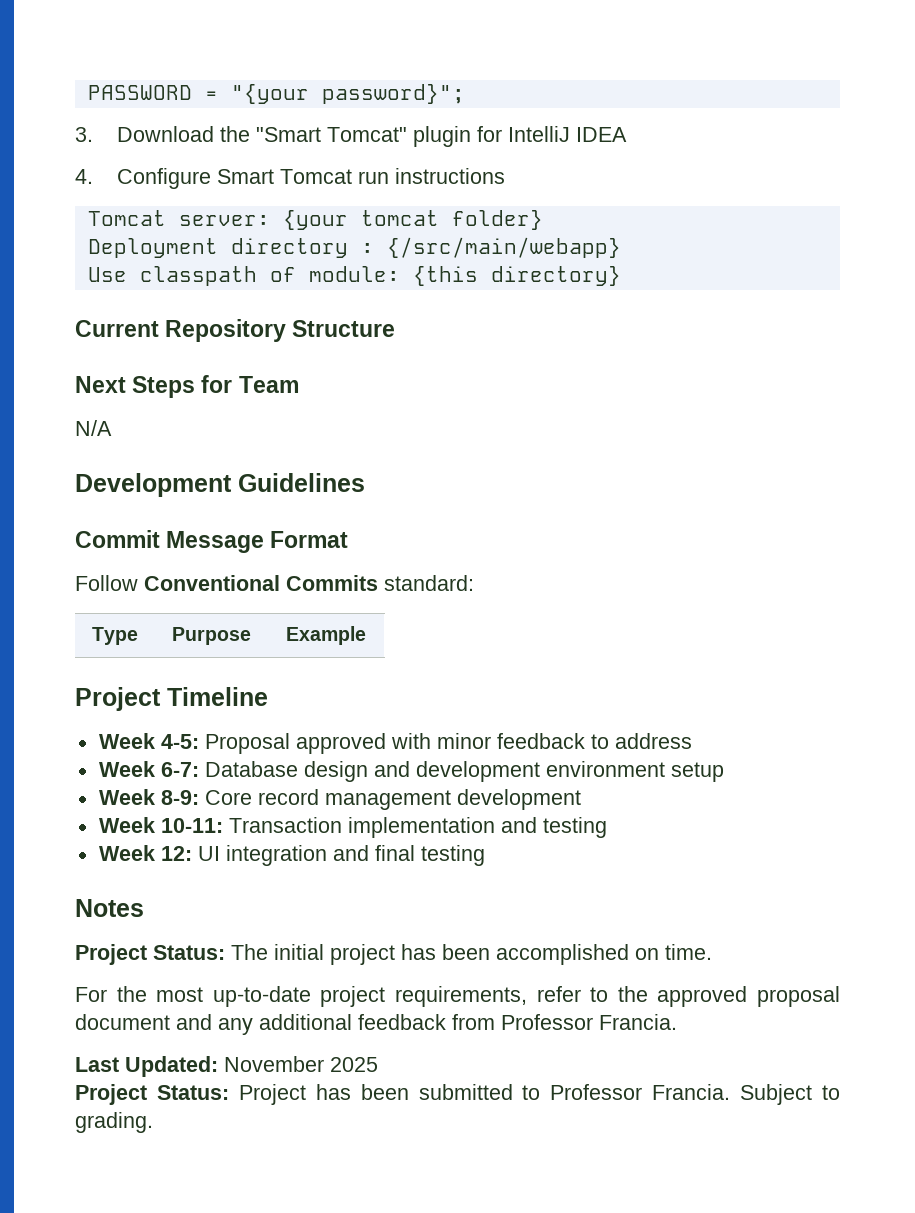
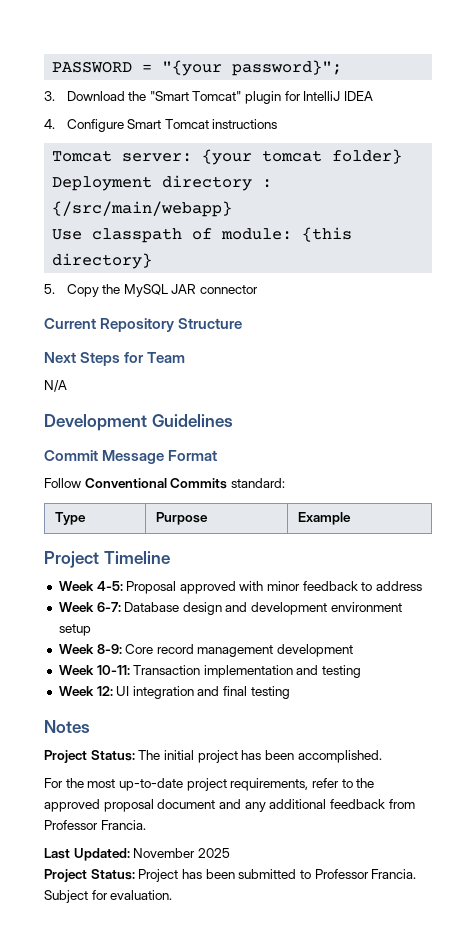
- 4. Configure Smart Tomcat run instructions
+ 4. Configure Smart Tomcat instructions
+ 5. Copy the MySQL JAR connector
- Project Status: The initial project has been accomplished on time.
+ Project Status: The initial project has been accomplished.
- Subject to grading.
+ Subject for evaluation.

